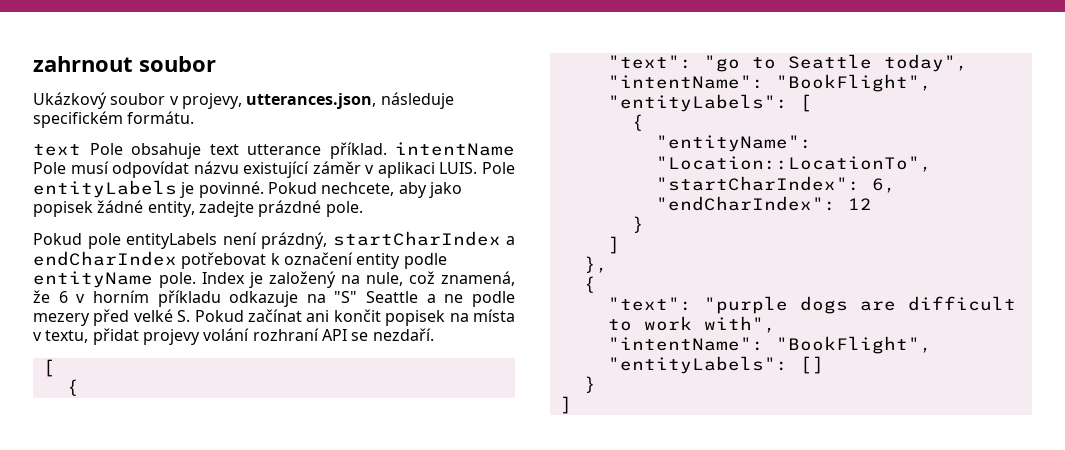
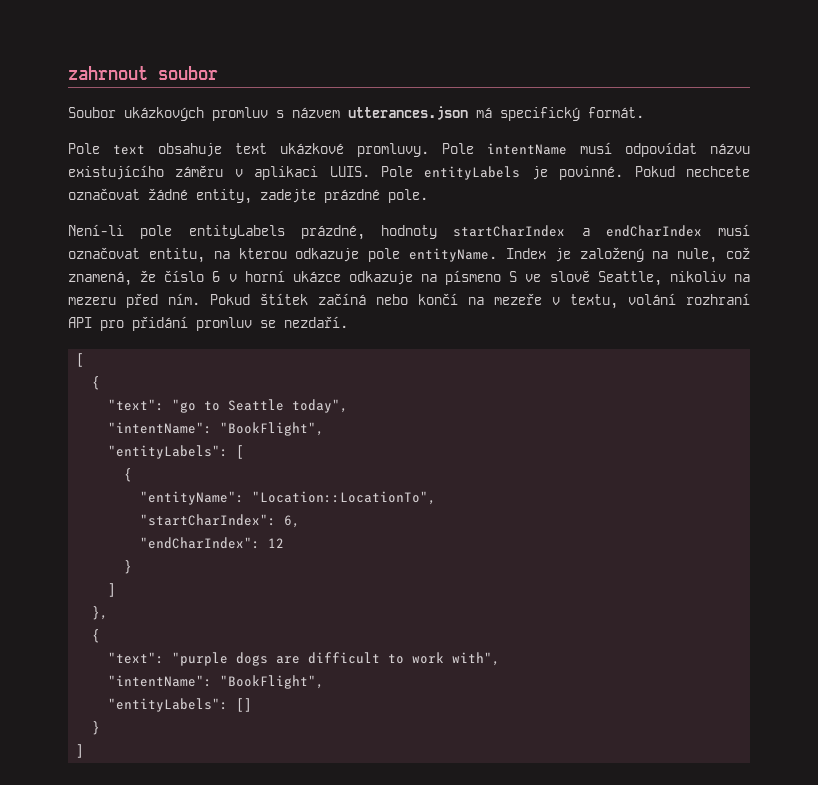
- Ukázkový soubor v projevy, utterances.json, následuje specifickém formátu.
- text Pole obsahuje text utterance příklad. intentName Pole musí odpovídat názvu existující záměr v aplikaci LUIS.
+ Soubor ukázkových promluv s názvem utterances.json má specifický formát.
+ Pole text obsahuje text ukázkové promluvy. Pole intentName musí odpovídat názvu existujícího záměru v aplikaci LUIS.
- Pokud nechcete, aby jako popisek žádné entity, zadejte prázdné pole.
+ Pokud nechcete označovat žádné entity, zadejte prázdné pole.
- Pokud pole entityLabels není prázdný, startCharIndex a endCharIndex potřebovat k označení entity podle entityName pole.
+ Není-li pole entityLabels prázdné, hodnoty startCharIndex a endCharIndex musí označovat entitu, na kterou odkazuje pole entityName.
- Index je založený na nule, což znamená, že 6 v horním příkladu odkazuje na "S" Seattle a ne podle mezery před velké S. Pokud začínat ani končit popisek na místa v textu, přidat projevy volání rozhraní API se nezdaří.
+ Index je založený na nule, což znamená, že číslo 6 v horní ukázce odkazuje na písmeno S ve slově Seattle, nikoliv na mezeru před ním. Pokud štítek začíná nebo končí na mezeře v textu, volání rozhraní API pro přidání promluv se nezdaří.

